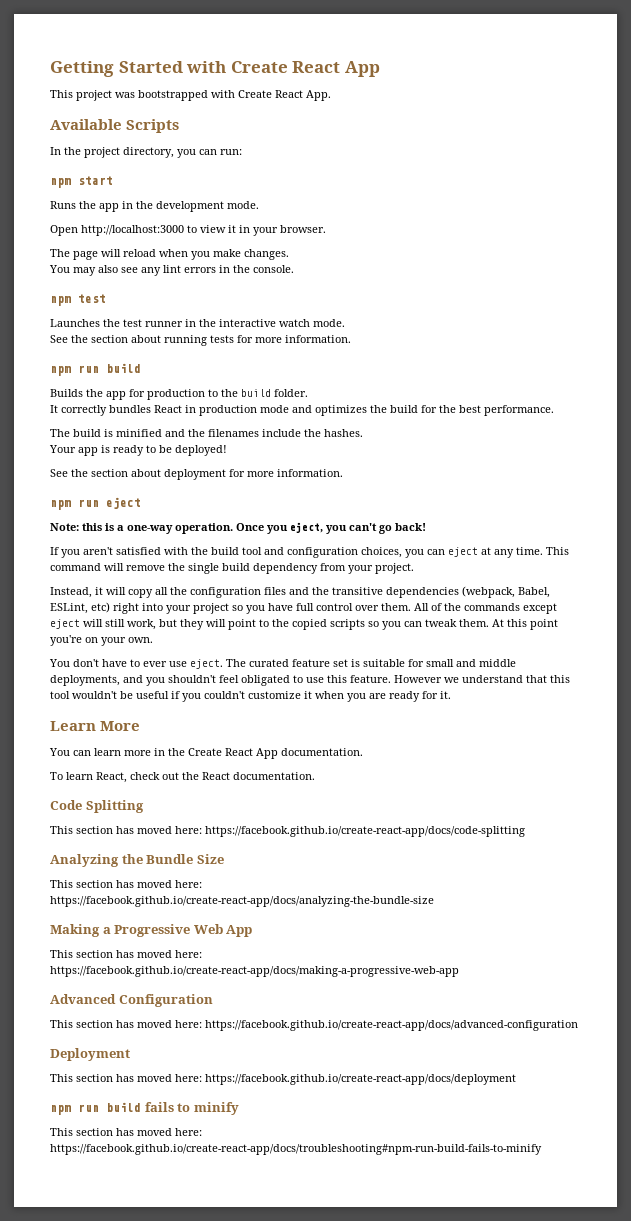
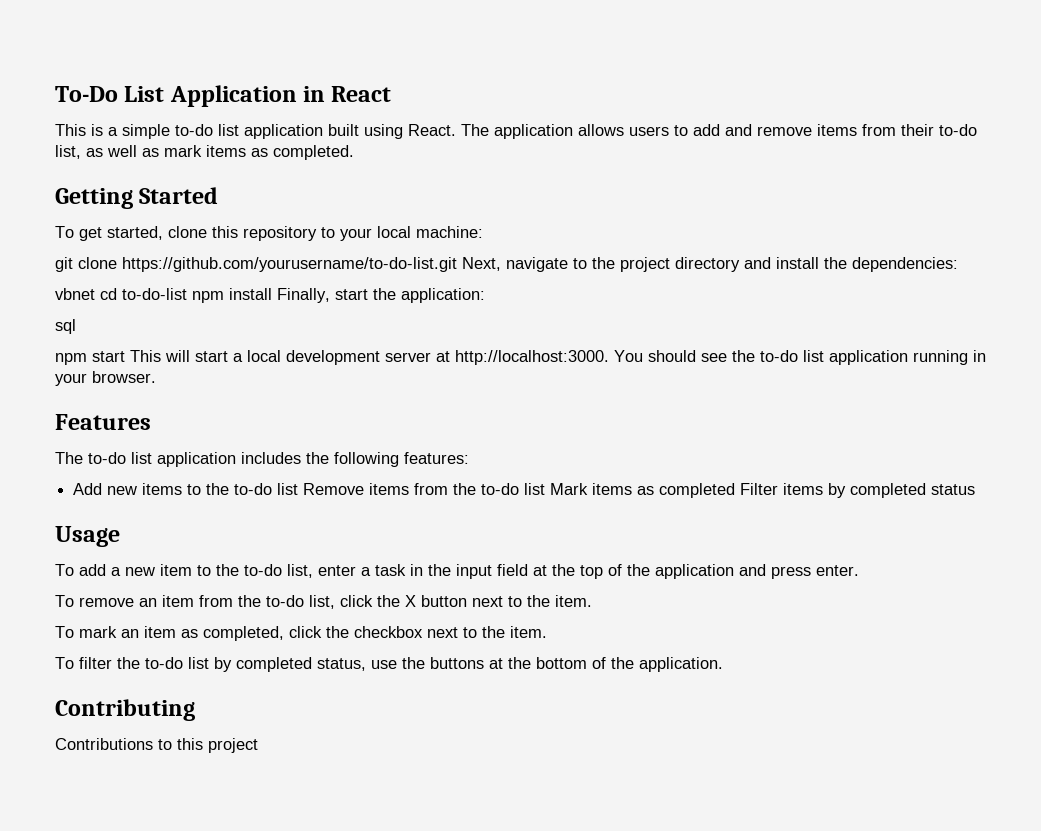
- Getting Started with Create React App
- This project was bootstrapped with Create React App.
- Available Scripts
- In the project directory, you can run:
- npm start
- Runs the app in the development mode.
- Open http://localhost:3000 to view it in your browser.
+ To-Do List Application in React
+ This is a simple to-do list application built using React. The application allows users to add and remove items from their to-do list, as well as mark items as completed.
+ Getting Started
+ To get started, clone this repository to your local machine:
+ git clone https://github.com/yourusername/to-do-list.git Next, navigate to the project directory and install the dependencies:
+ vbnet cd to-do-list npm install Finally, start the application:
+ sql
+ npm start This will start a local development server at http://localhost:3000. You should see the to-do list application running in your browser.
- The page will reload when you make changes.
- You may also see any lint errors in the console.
- npm test
- Launches the test runner in the interactive watch mode.
- See the section about running tests for more information.
- npm run build
- Builds the app for production to the build folder.
- It correctly bundles React in production mode and optimizes the build for the best performance.
- The build is minified and the filenames include the hashes.
- Your app is ready to be deployed!
- See the section about deployment for more information.
- npm run eject
- Note: this is a one-way operation. Once you eject, you can't go back!
- If you aren't satisfied with the build tool and configuration choices, you can eject at any time. This command will remove the single build dependency from your project.
- Instead, it will copy all the configuration files and the transitive dependencies (webpack, Babel, ESLint, etc) right into your project so you have full control over them. All of the commands except eject will still work, but they will point to the copied scripts so you can tweak them. At this point you're on your own.
- You don't have to ever use eject. The curated feature set is suitable for small and middle deployments, and you shouldn't feel obligated to use this feature. However we understand that this tool wouldn't be useful if you couldn't customize it when you are ready for it.
- Learn More
- You can learn more in the Create React App documentation.
- To learn React, check out the React documentation.
- Code Splitting
- This section has moved here: https://facebook.github.io/create-react-app/docs/code-splitting
- Analyzing the Bundle Size
- This section has moved here: https://facebook.github.io/create-react-app/docs/analyzing-the-bundle-size
- Making a Progressive Web App
- This section has moved here: https://facebook.github.io/create-react-app/docs/making-a-progressive-web-app
- Advanced Configuration
- This section has moved here: https://facebook.github.io/create-react-app/docs/advanced-configuration
- Deployment
- This section has moved here: https://facebook.github.io/create-react-app/docs/deployment
- npm run build fails to minify
- This section has moved here: https://facebook.github.io/create-react-app/docs/troubleshooting#npm-run-build-fails-to-minify
+ Features
+ The to-do list application includes the following features:
+ Add new items to the to-do list Remove items from the to-do list Mark items as completed Filter items by completed status
+ Usage
+ To add a new item to the to-do list, enter a task in the input field at the top of the application and press enter.
+ To remove an item from the to-do list, click the X button next to the item.
+ To mark an item as completed, click the checkbox next to the item.
+ To filter the to-do list by completed status, use the buttons at the bottom of the application.
+ Contributing
+ Contributions to this project

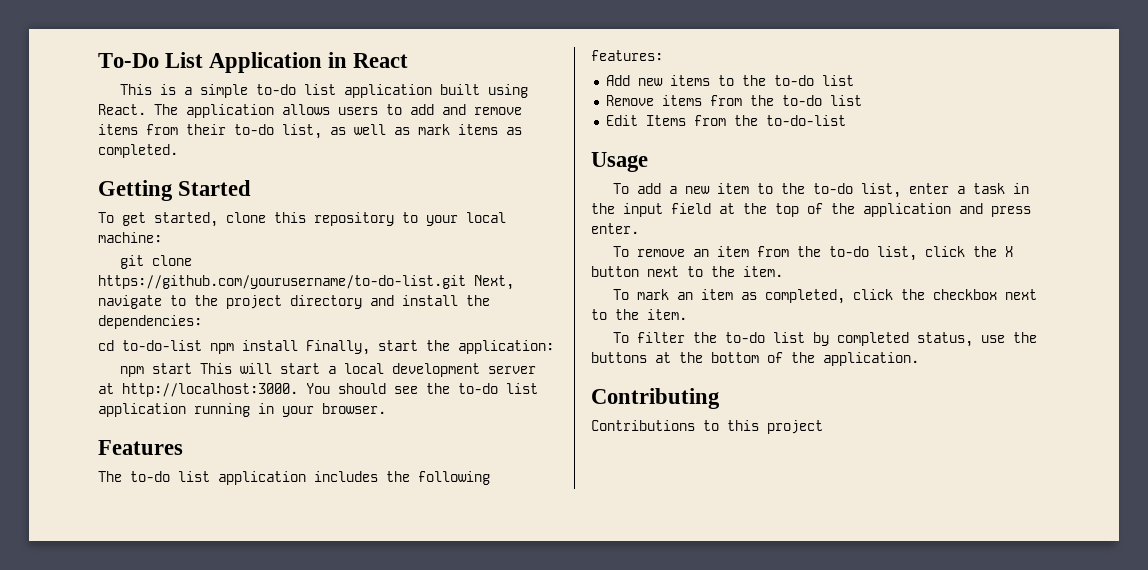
- vbnet cd to-do-list npm install Finally, start the application:
+ cd to-do-list npm install Finally, start the application:
- sql
- Add new items to the to-do list Remove items from the to-do list Mark items as completed Filter items by completed status
+ Add new items to the to-do list
+ Remove items from the to-do list
+ Edit Items from the to-do-list

